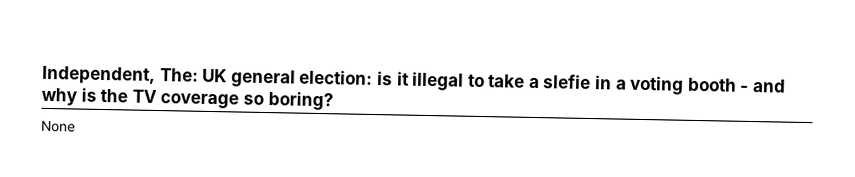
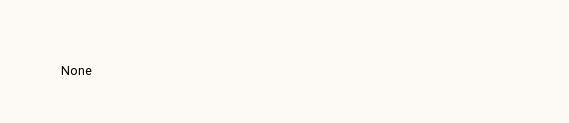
- Independent, The: UK general election: is it illegal to take a slefie in a voting booth - and why is the TV coverage so boring?

